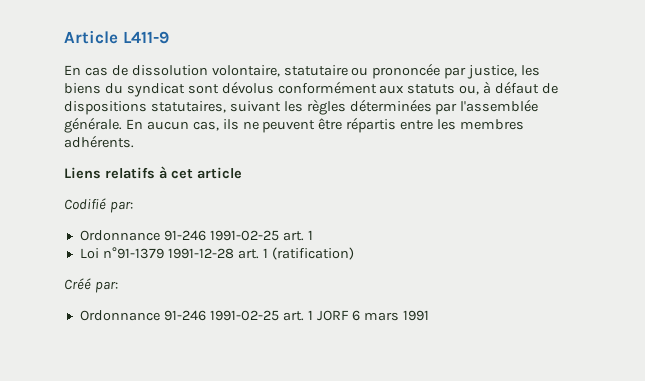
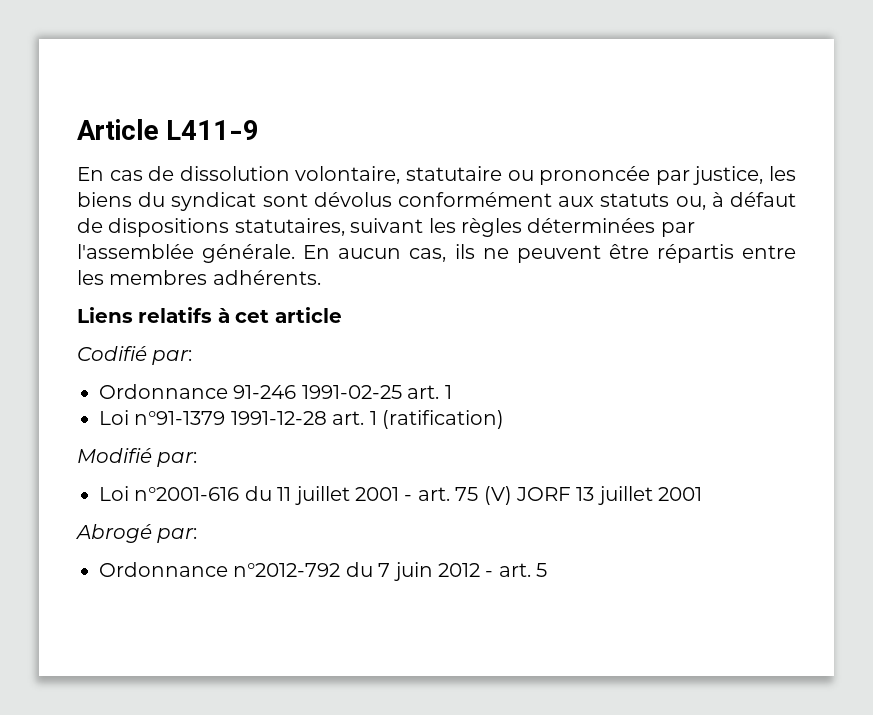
- Créé par:
- Ordonnance 91-246 1991-02-25 art. 1 JORF 6 mars 1991
+ Modifié par:
+ Loi n°2001-616 du 11 juillet 2001 - art. 75 (V) JORF 13 juillet 2001
+ Abrogé par:
+ Ordonnance n°2012-792 du 7 juin 2012 - art. 5

